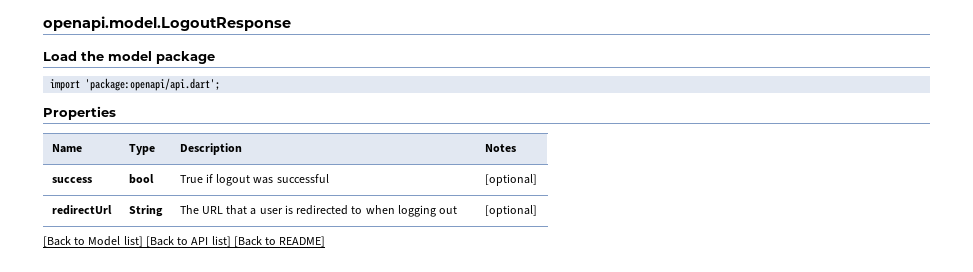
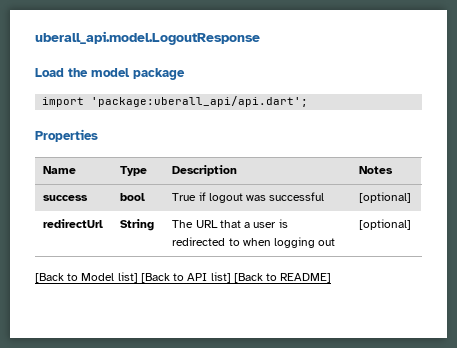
- openapi.model.LogoutResponse
+ uberall_api.model.LogoutResponse
- import 'package:openapi/api.dart';
+ import 'package:uberall_api/api.dart';

